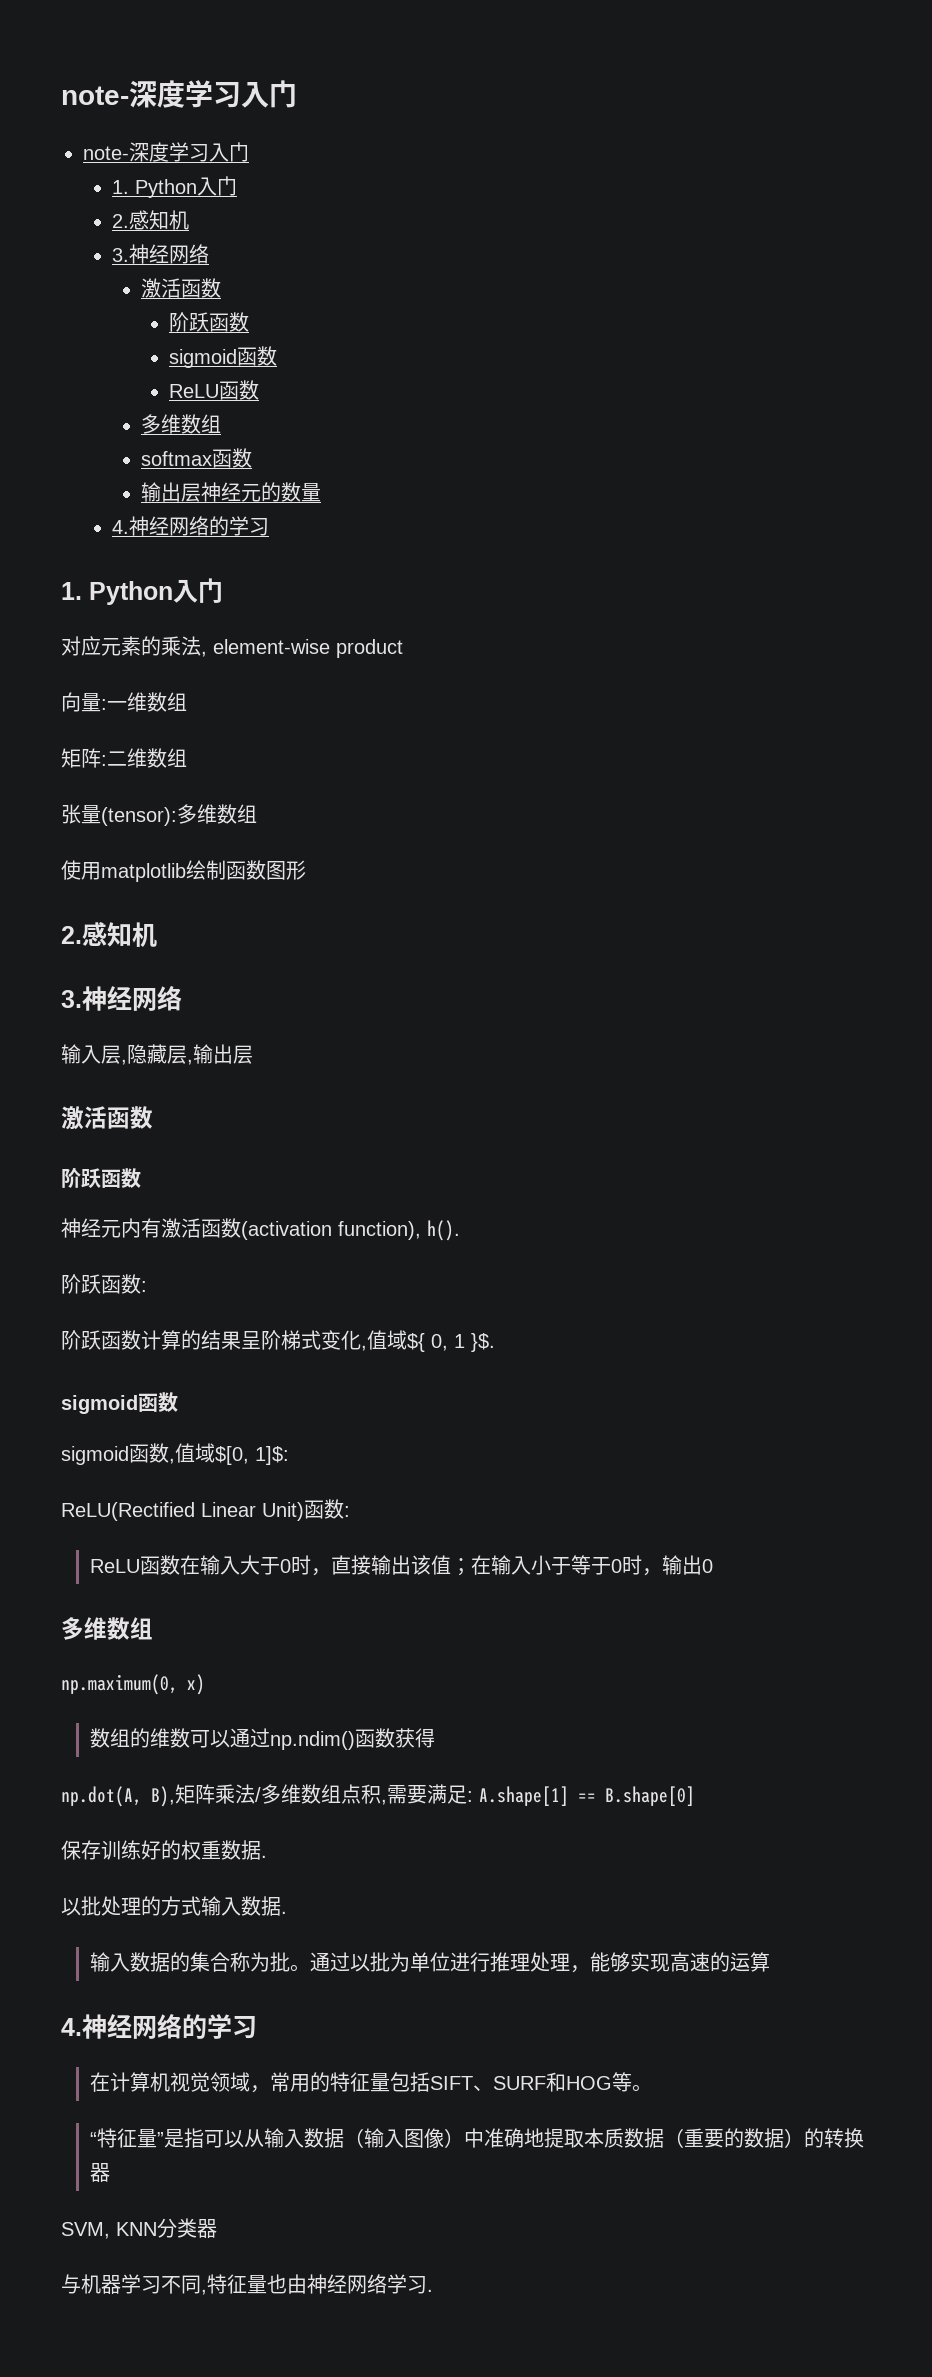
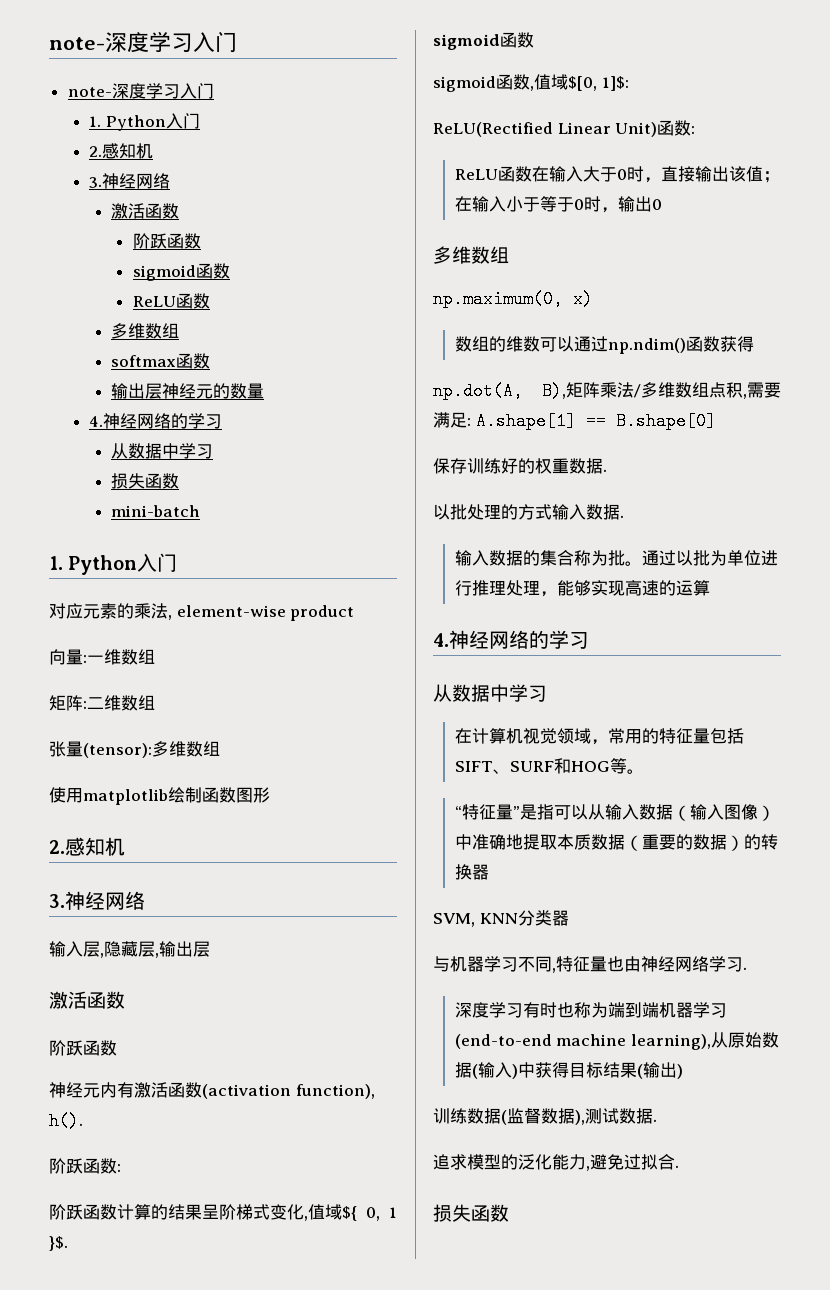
  输出层神经元的数量
  4.神经网络的学习
+ 从数据中学习
+ 损失函数
+ mini-batch
  通过以批为单位进行推理处理，能够实现高速的运算
  4.神经网络的学习
+ 从数据中学习
+ 深度学习有时也称为端到端机器学习(end-to-end machine learning),从原始数据(输入)中获得目标结果(输出)
+ 训练数据(监督数据),测试数据.
+ 追求模型的泛化能力,避免过拟合.
+ 损失函数

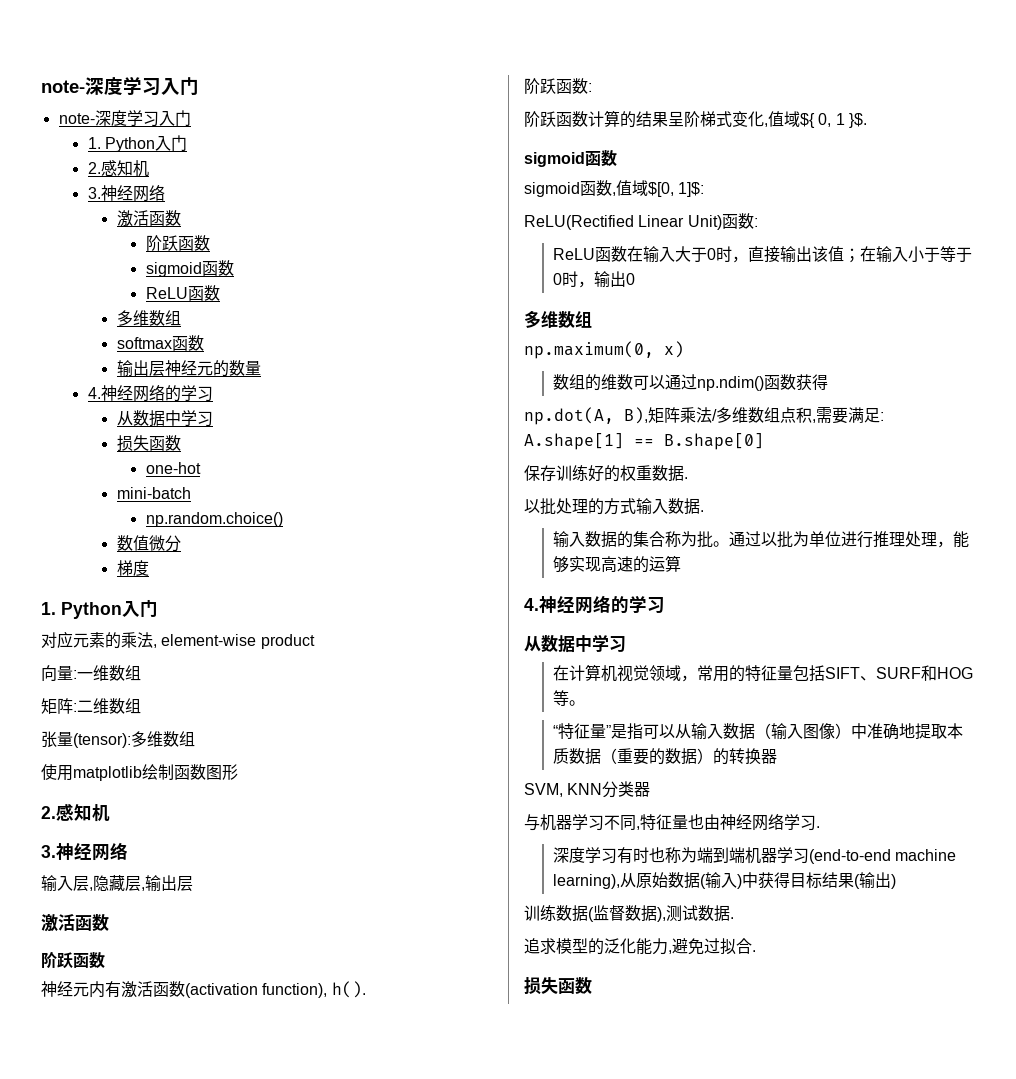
+ one-hot
+ np.random.choice()
+ 数值微分
+ 梯度

